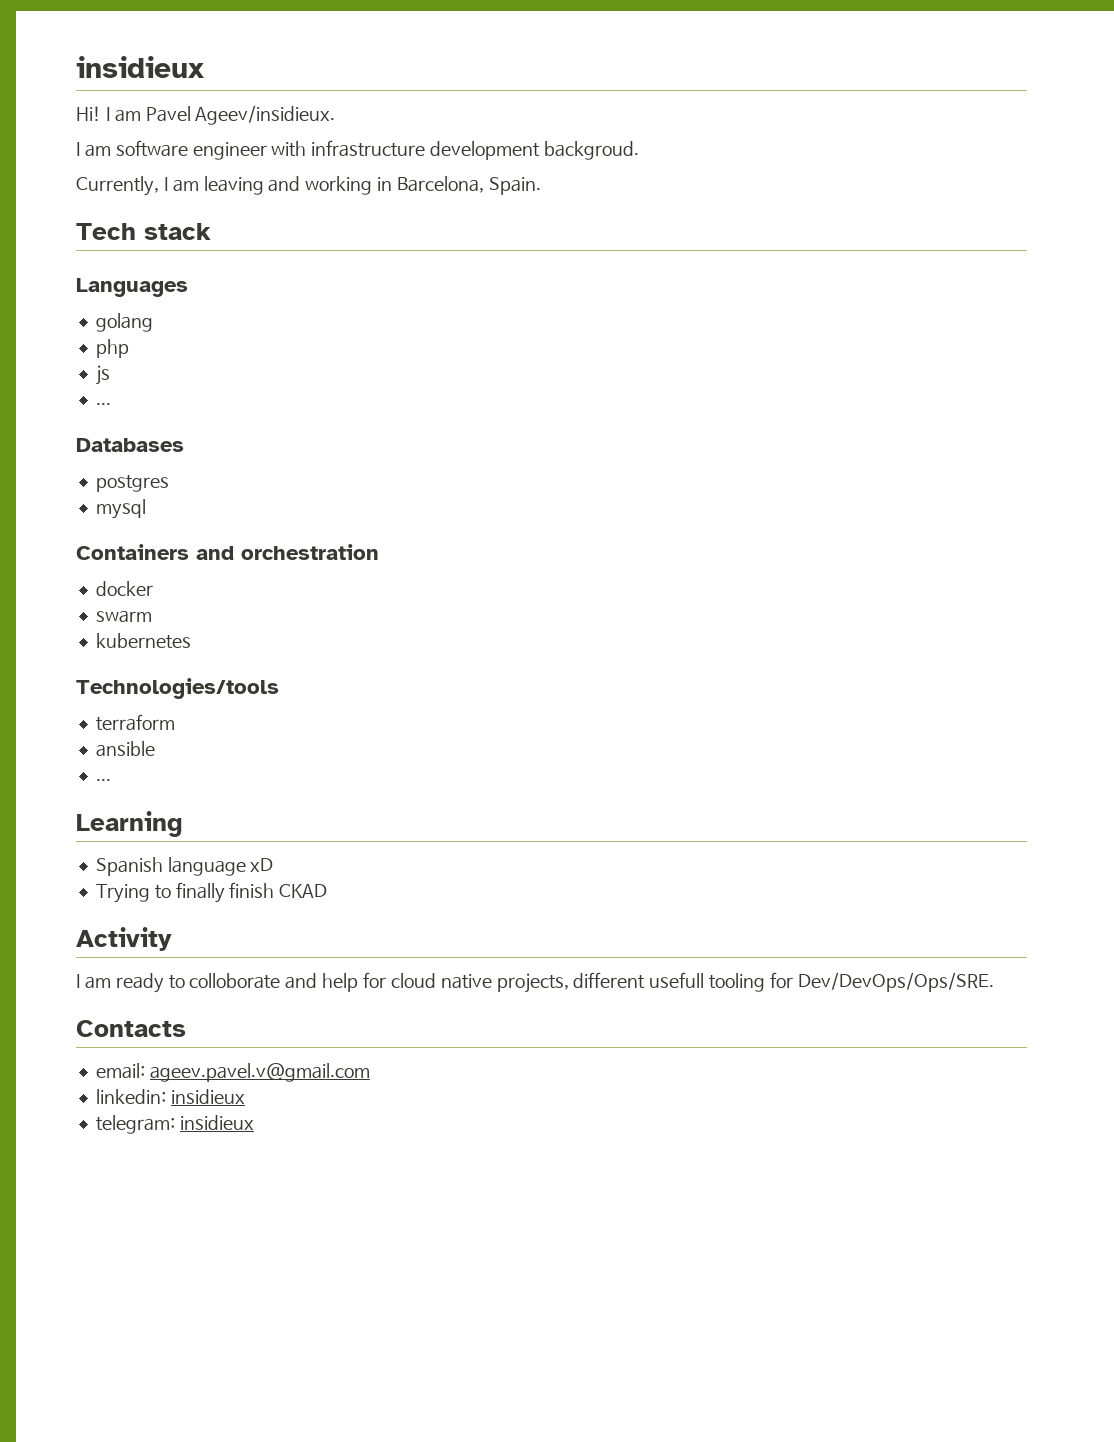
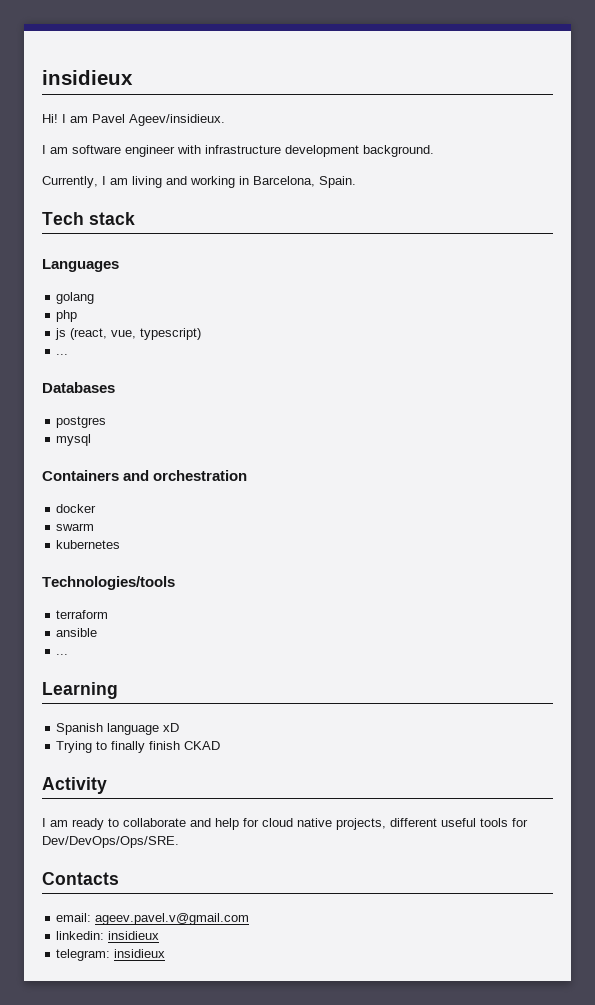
- I am software engineer with infrastructure development backgroud.
+ I am software engineer with infrastructure development background.
- Currently, I am leaving and working in Barcelona, Spain.
+ Currently, I am living and working in Barcelona, Spain.
- js
+ js (react, vue, typescript)
- I am ready to colloborate and help for cloud native projects, different usefull tooling for Dev/DevOps/Ops/SRE.
+ I am ready to collaborate and help for cloud native projects, different useful tools for Dev/DevOps/Ops/SRE.

